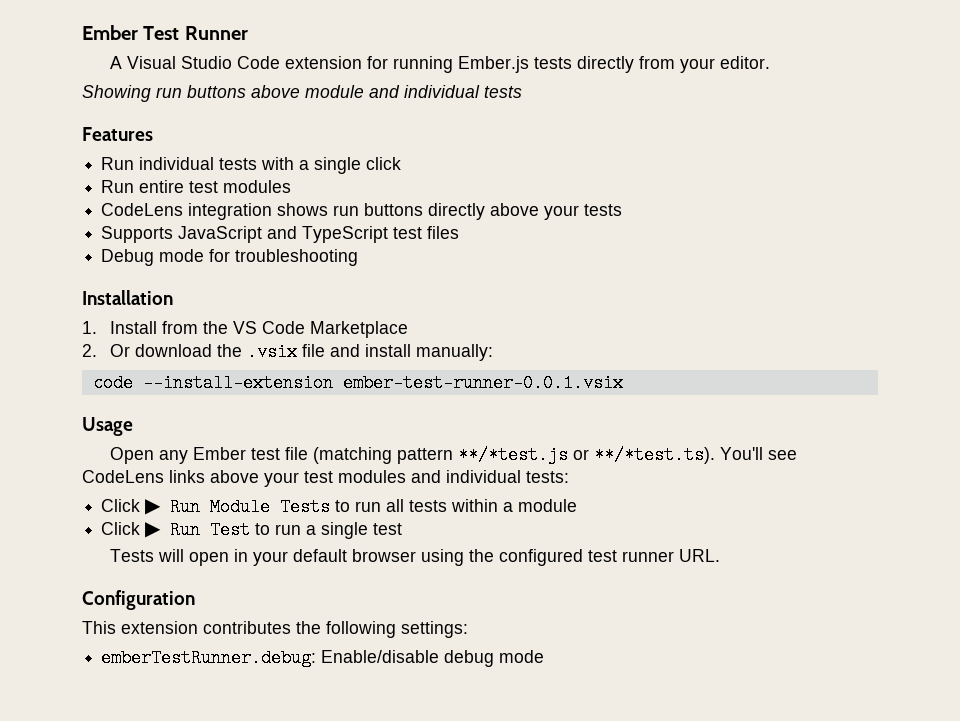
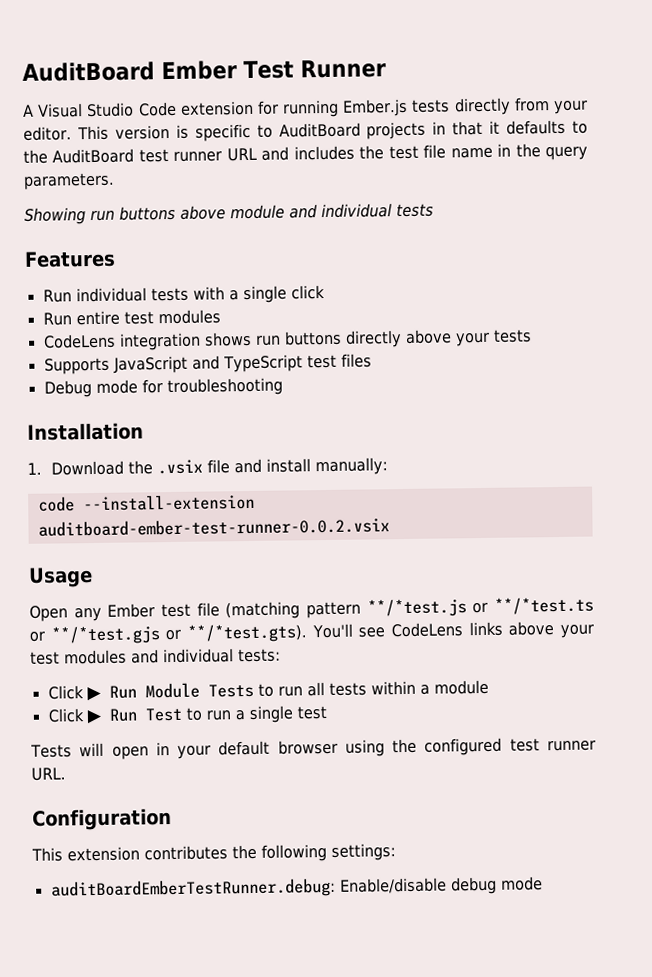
- Ember Test Runner
+ AuditBoard Ember Test Runner
+ This version is specific to AuditBoard projects in that it defaults to the AuditBoard test runner URL and includes the test file name in the query parameters.
- 1. Install from the VS Code Marketplace
- 2. Or download the .vsix file and install manually:
+ 1. Download the .vsix file and install manually:
- code --install-extension ember-test-runner-0.0.1.vsix
+ code --install-extension auditboard-ember-test-runner-0.0.2.vsix
- Open any Ember test file (matching pattern **/*test.js or **/*test.ts). You'll see CodeLens links above your test modules and individual tests:
+ Open any Ember test file (matching pattern **/*test.js or **/*test.ts or **/*test.gjs or **/*test.gts). You'll see CodeLens links above your test modules and individual tests:
- emberTestRunner.debug: Enable/disable debug mode
+ auditBoardEmberTestRunner.debug: Enable/disable debug mode

